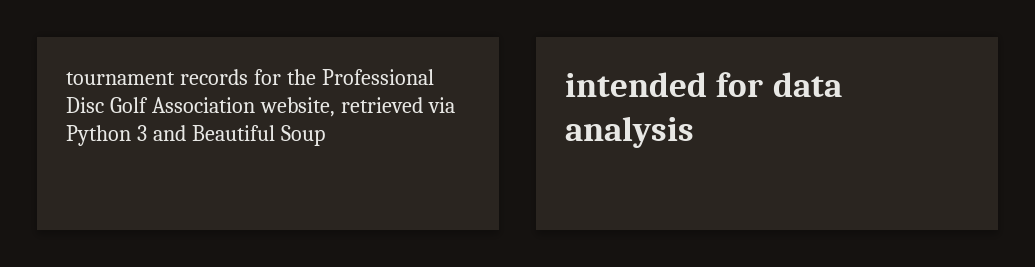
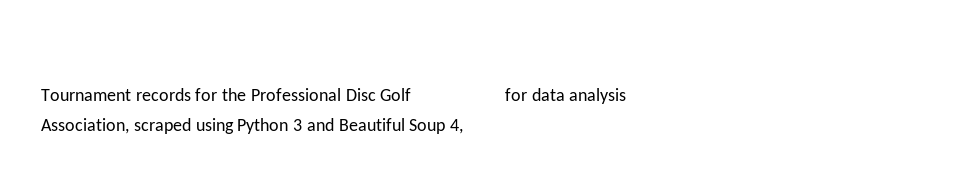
- tournament records for the Professional Disc Golf Association website, retrieved via Python 3 and Beautiful Soup
- intended for data analysis
+ Tournament records for the Professional Disc Golf Association, scraped using Python 3 and Beautiful Soup 4, for data analysis

